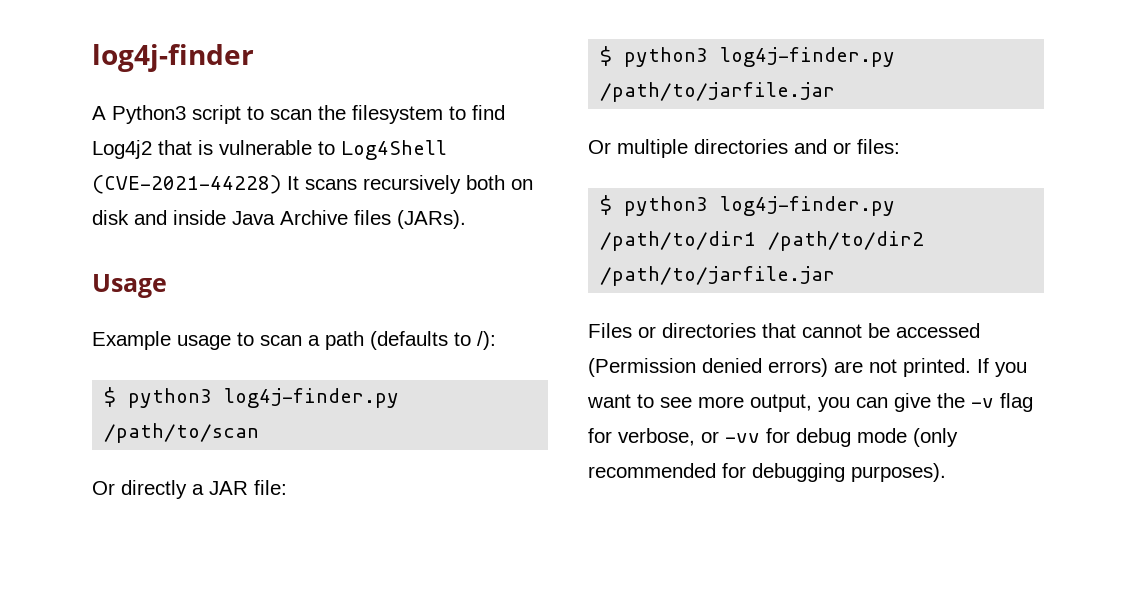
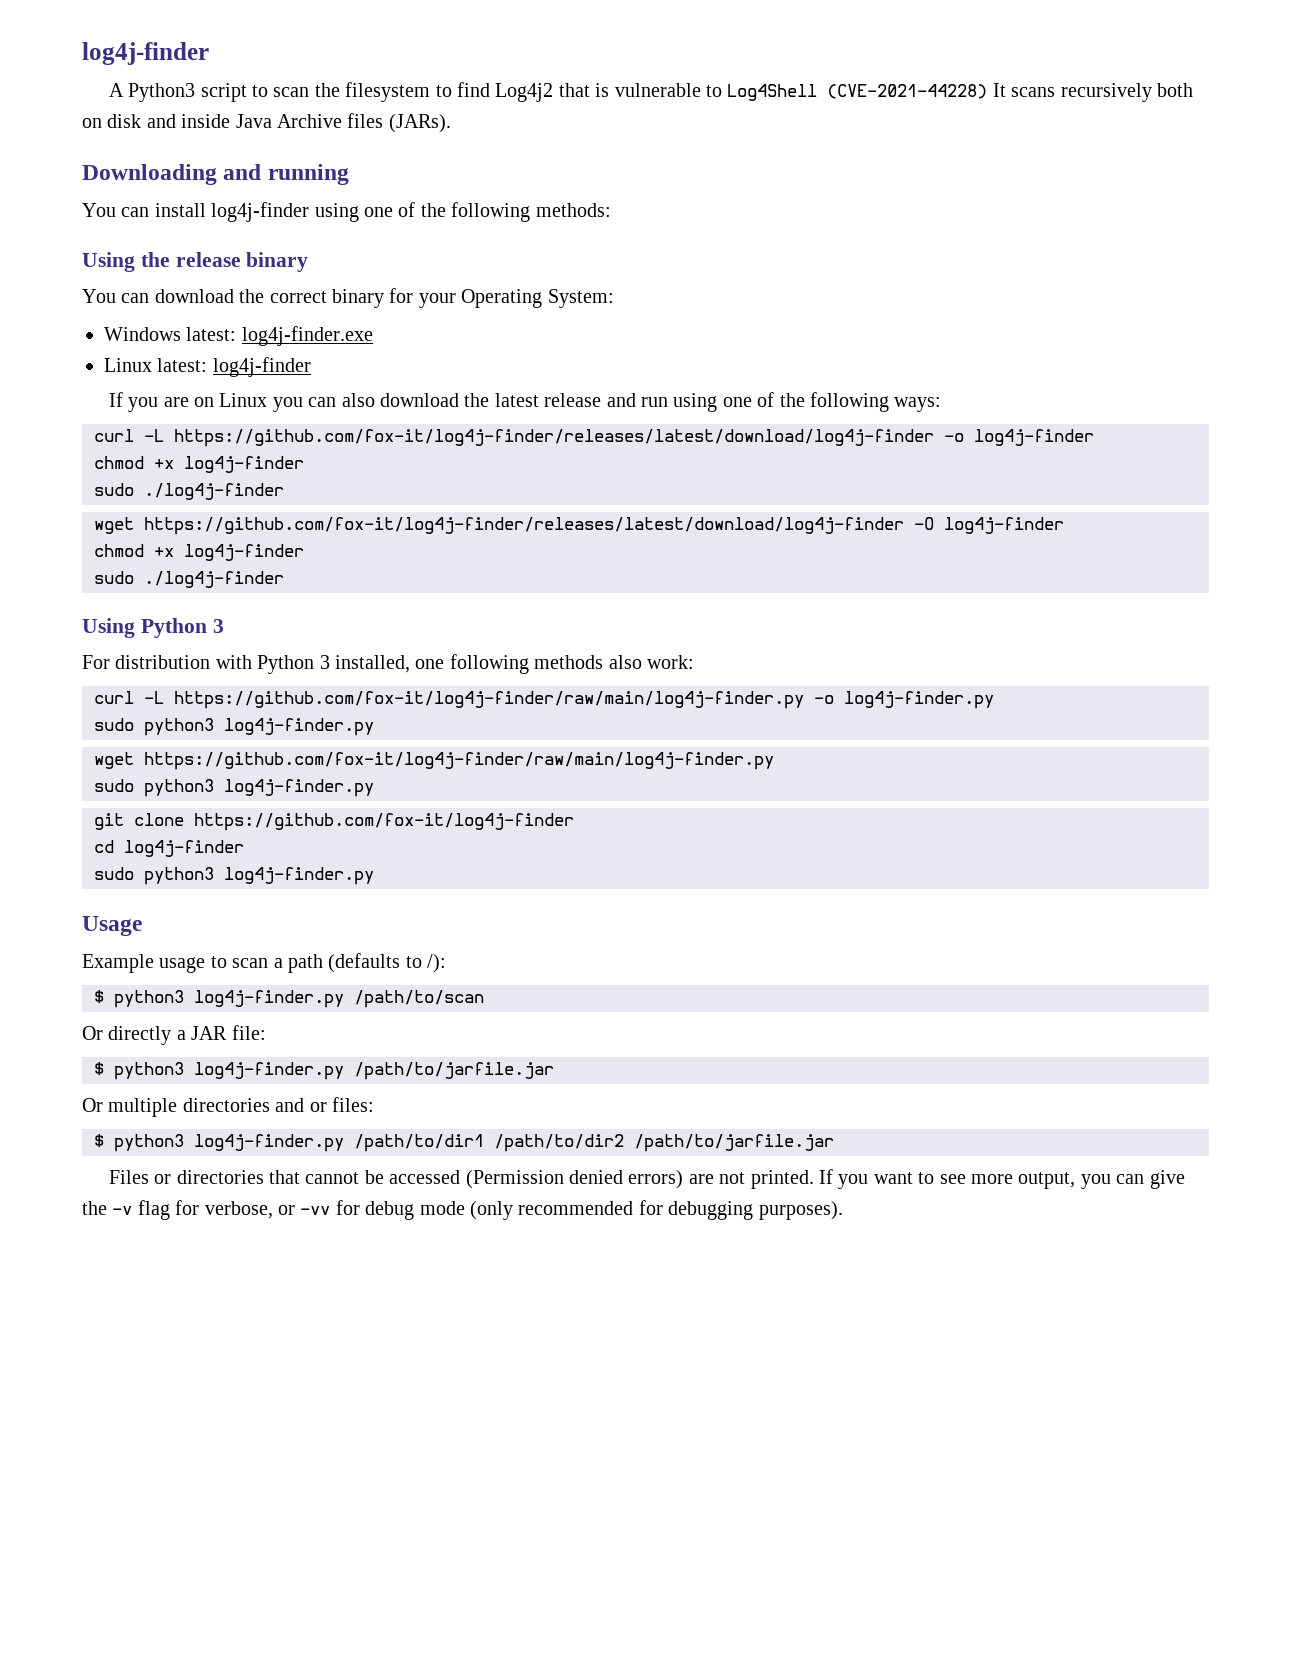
+ Downloading and running
+ You can install log4j-finder using one of the following methods:
+ Using the release binary
+ You can download the correct binary for your Operating System:
+ Windows latest: log4j-finder.exe
+ Linux latest: log4j-finder
+ If you are on Linux you can also download the latest release and run using one of the following ways:
+ curl -L https://github.com/fox-it/log4j-finder/releases/latest/download/log4j-finder -o log4j-finder
+ chmod +x log4j-finder
+ sudo ./log4j-finder
+ wget https://github.com/fox-it/log4j-finder/releases/latest/download/log4j-finder -O log4j-finder
+ chmod +x log4j-finder
+ sudo ./log4j-finder
+ Using Python 3
+ For distribution with Python 3 installed, one following methods also work:
+ curl -L https://github.com/fox-it/log4j-finder/raw/main/log4j-finder.py -o log4j-finder.py
+ sudo python3 log4j-finder.py
+ wget https://github.com/fox-it/log4j-finder/raw/main/log4j-finder.py
+ sudo python3 log4j-finder.py
+ git clone https://github.com/fox-it/log4j-finder
+ cd log4j-finder
+ sudo python3 log4j-finder.py

